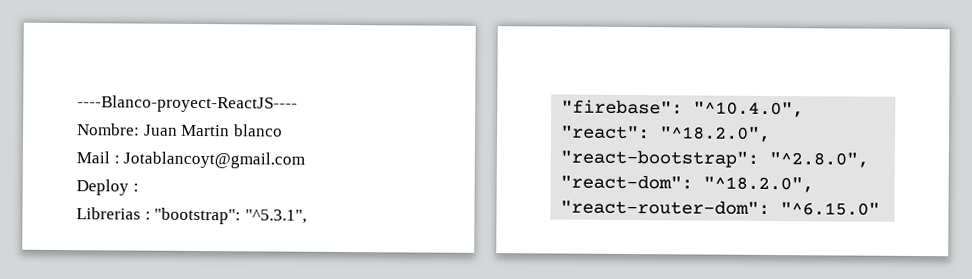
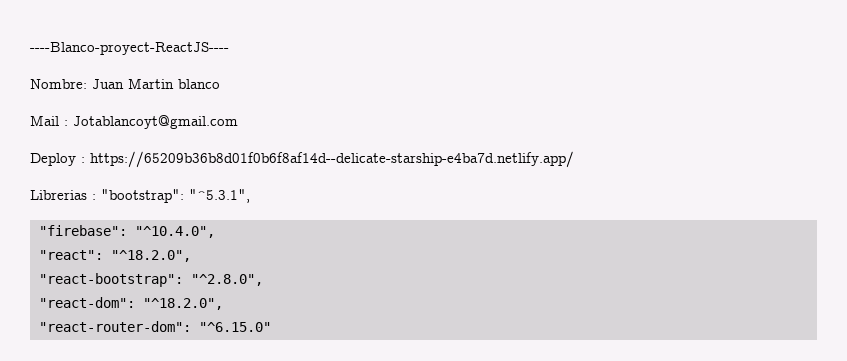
- Deploy :
+ Deploy : https://65209b36b8d01f0b6f8af14d--delicate-starship-e4ba7d.netlify.app/

